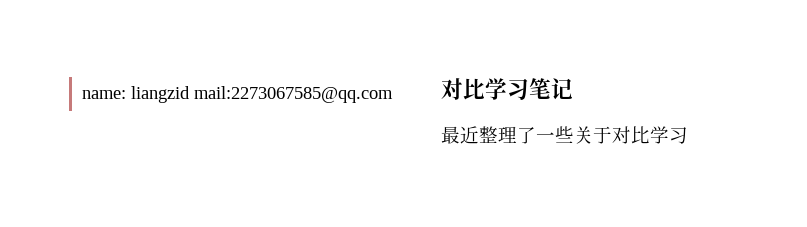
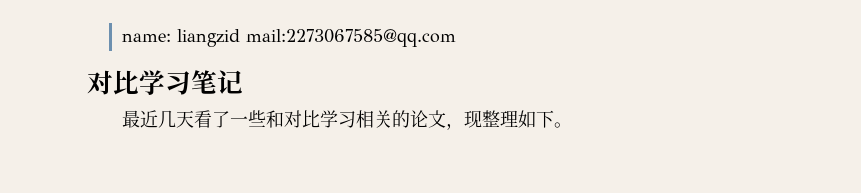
- 最近整理了一些关于对比学习
+ 最近几天看了一些和对比学习相关的论文，现整理如下。

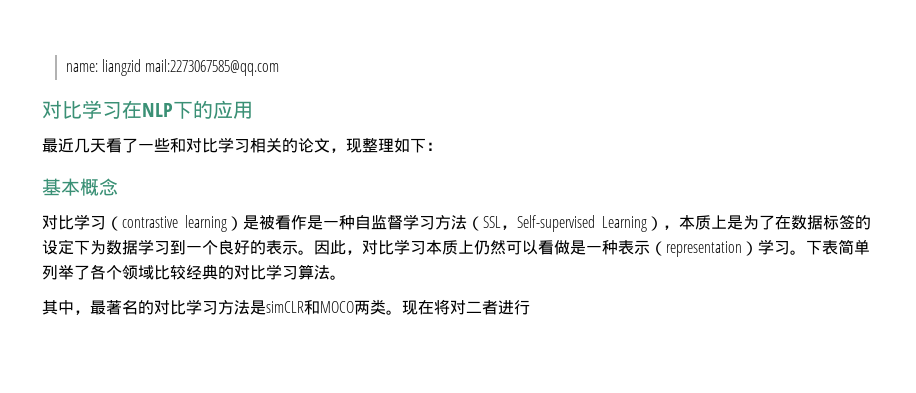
- 对比学习笔记
+ 对比学习在NLP下的应用
- 最近几天看了一些和对比学习相关的论文，现整理如下。
+ 最近几天看了一些和对比学习相关的论文，现整理如下：
+ 基本概念
+ 对比学习（contrastive learning）是被看作是一种自监督学习方法（SSL，Self-supervised Learning），本质上是为了在数据标签的设定下为数据学习到一个良好的表示。因此，对比学习本质上仍然可以看做是一种表示（representation）学习。下表简单列举了各个领域比较经典的对比学习算法。
+ 其中，最著名的对比学习方法是simCLR和MOCO两类。现在将对二者进行

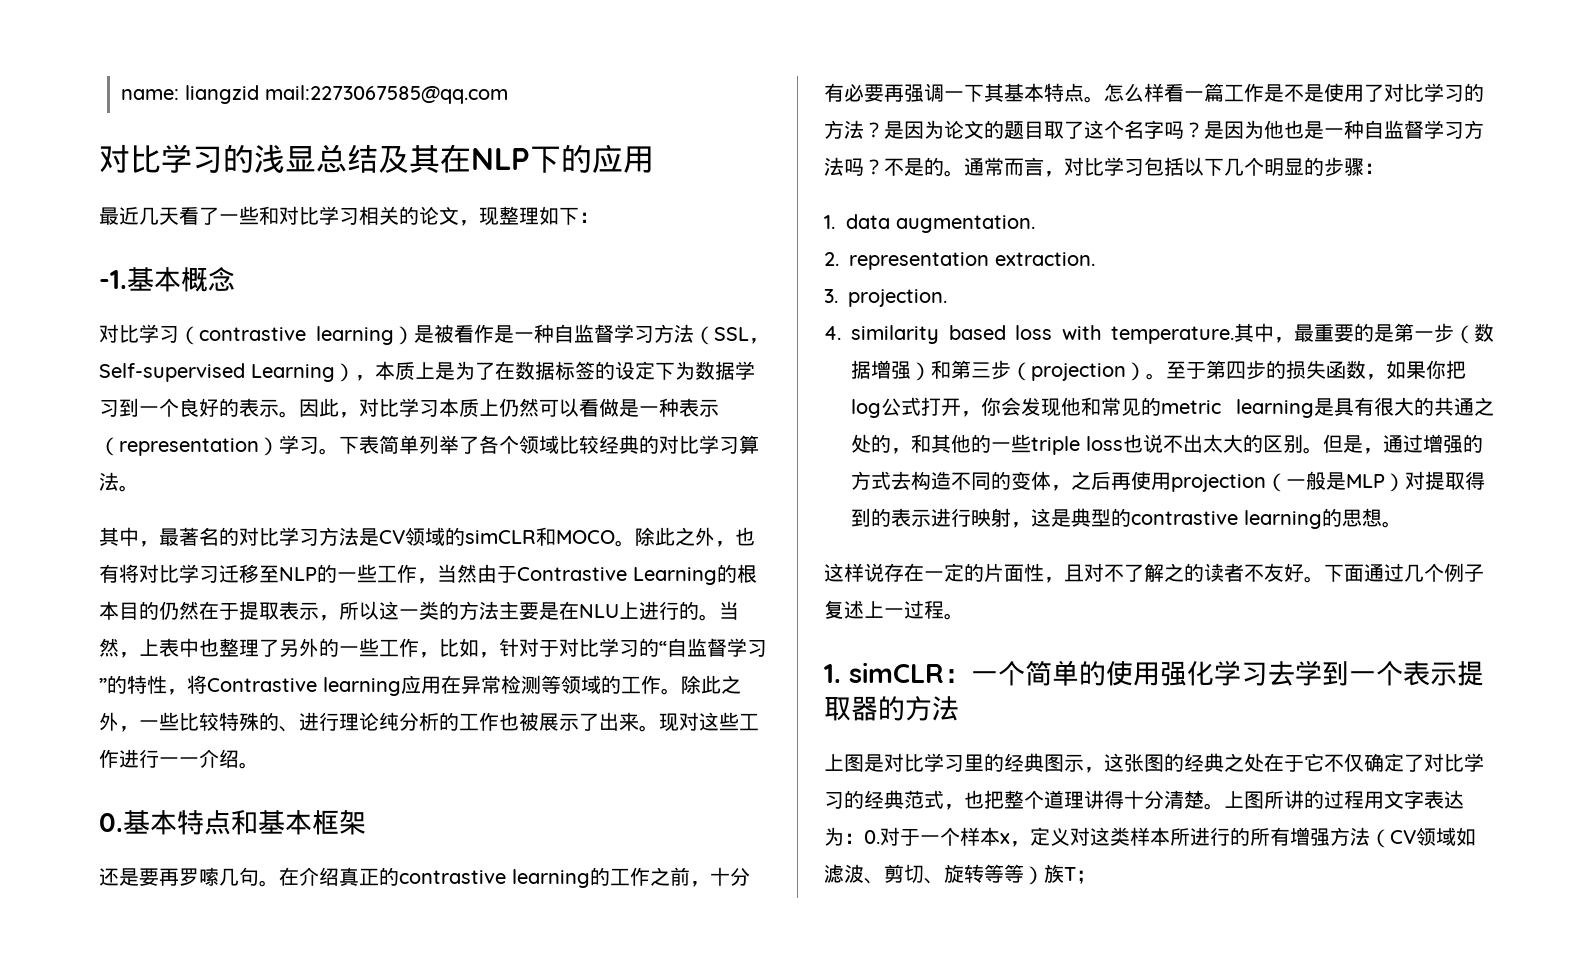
- 对比学习在NLP下的应用
+ 对比学习的浅显总结及其在NLP下的应用
+ -1.
- 其中，最著名的对比学习方法是simCLR和MOCO两类。现在将对二者进行
+ 其中，最著名的对比学习方法是CV领域的simCLR和MOCO。除此之外，也有将对比学习迁移至NLP的一些工作，当然由于Contrastive Learning的根本目的仍然在于提取表示，所以这一类的方法主要是在NLU上进行的。当然，上表中也整理了另外的一些工作，比如，针对于对比学习的“自监督学习”的特性，将Contrastive learning应用在异常检测等领域的工作。除此之外，一些比较特殊的、进行理论纯分析的工作也被展示了出来。现对这些工作进行一一介绍。
+ 0.基本特点和基本框架
+ 还是要再罗嗦几句。在介绍真正的contrastive learning的工作之前，十分有必要再强调一下其基本特点。怎么样看一篇工作是不是使用了对比学习的方法？是因为论文的题目取了这个名字吗？是因为他也是一种自监督学习方法吗？不是的。通常而言，对比学习包括以下几个明显的步骤：
+ 1. data augmentation.
+ 2. representation extraction.
+ 3. projection.
+ 4. similarity based loss with temperature.其中，最重要的是第一步（数据增强）和第三步（projection）。至于第四步的损失函数，如果你把log公式打开，你会发现他和常见的metric learning是具有很大的共通之处的，和其他的一些triple loss也说不出太大的区别。但是，通过增强的方式去构造不同的变体，之后再使用projection（一般是MLP）对提取得到的表示进行映射，这是典型的contrastive learning的思想。
+ 这样说存在一定的片面性，且对不了解之的读者不友好。下面通过几个例子复述上一过程。
+ 1. simCLR：一个简单的使用强化学习去学到一个表示提取器的方法
+ 上图是对比学习里的经典图示，这张图的经典之处在于它不仅确定了对比学习的经典范式，也把整个道理讲得十分清楚。上图所讲的过程用文字表达为：0.对于一个样本x，定义对这类样本所进行的所有增强方法（CV领域如滤波、剪切、旋转等等）族T；

